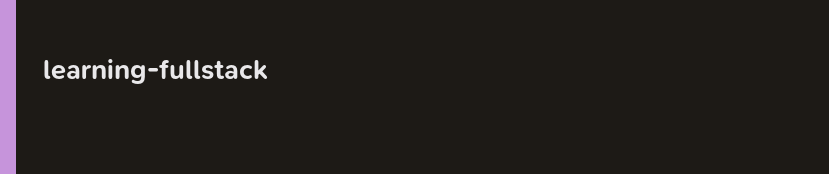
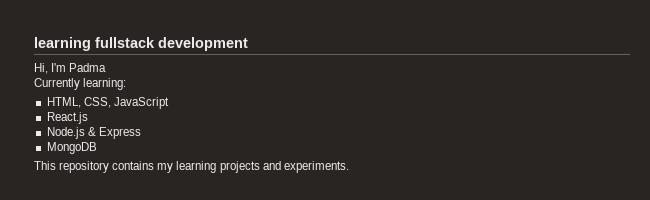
- learning-fullstack
+ learning fullstack development
+ Hi, I'm Padma
+ Currently learning:
+ HTML, CSS, JavaScript
+ React.js
+ Node.js & Express
+ MongoDB
+ This repository contains my learning projects and experiments.

